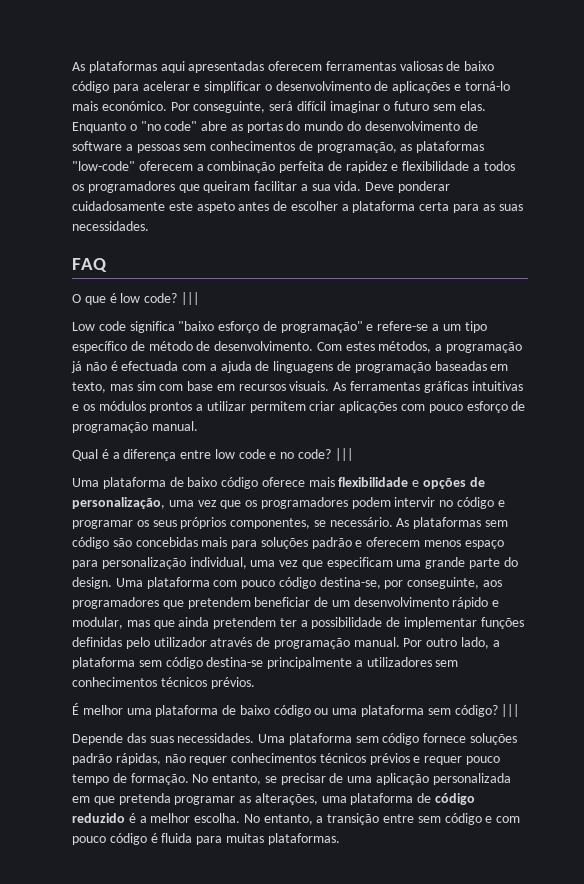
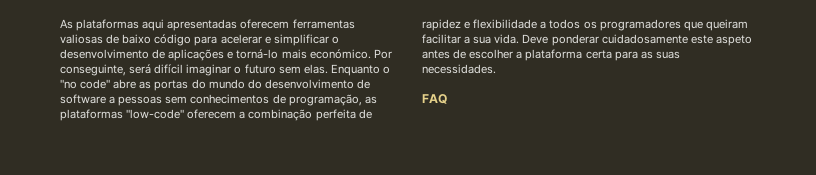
- O que é low code? |||
- Low code significa "baixo esforço de programação" e refere-se a um tipo específico de método de desenvolvimento. Com estes métodos, a programação já não é efectuada com a ajuda de linguagens de programação baseadas em texto, mas sim com base em recursos visuais. As ferramentas gráficas intuitivas e os módulos prontos a utilizar permitem criar aplicações com pouco esforço de programação manual.
- Qual é a diferença entre low code e no code? |||
- Uma plataforma de baixo código oferece mais flexibilidade e opções de personalização, uma vez que os programadores podem intervir no código e programar os seus próprios componentes, se necessário. As plataformas sem código são concebidas mais para soluções padrão e oferecem menos espaço para personalização individual, uma vez que especificam uma grande parte do design. Uma plataforma com pouco código destina-se, por conseguinte, aos programadores que pretendem beneficiar de um desenvolvimento rápido e modular, mas que ainda pretendem ter a possibilidade de implementar funções definidas pelo utilizador através de programação manual. Por outro lado, a plataforma sem código destina-se principalmente a utilizadores sem conhecimentos técnicos prévios.
- É melhor uma plataforma de baixo código ou uma plataforma sem código? |||
- Depende das suas necessidades. Uma plataforma sem código fornece soluções padrão rápidas, não requer conhecimentos técnicos prévios e requer pouco tempo de formação. No entanto, se precisar de uma aplicação personalizada em que pretenda programar as alterações, uma plataforma de código reduzido é a melhor escolha. No entanto, a transição entre sem código e com pouco código é fluida para muitas plataformas.

